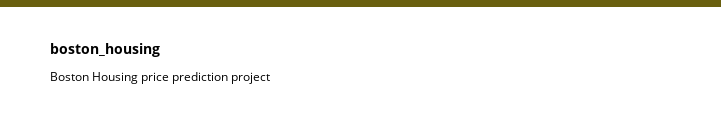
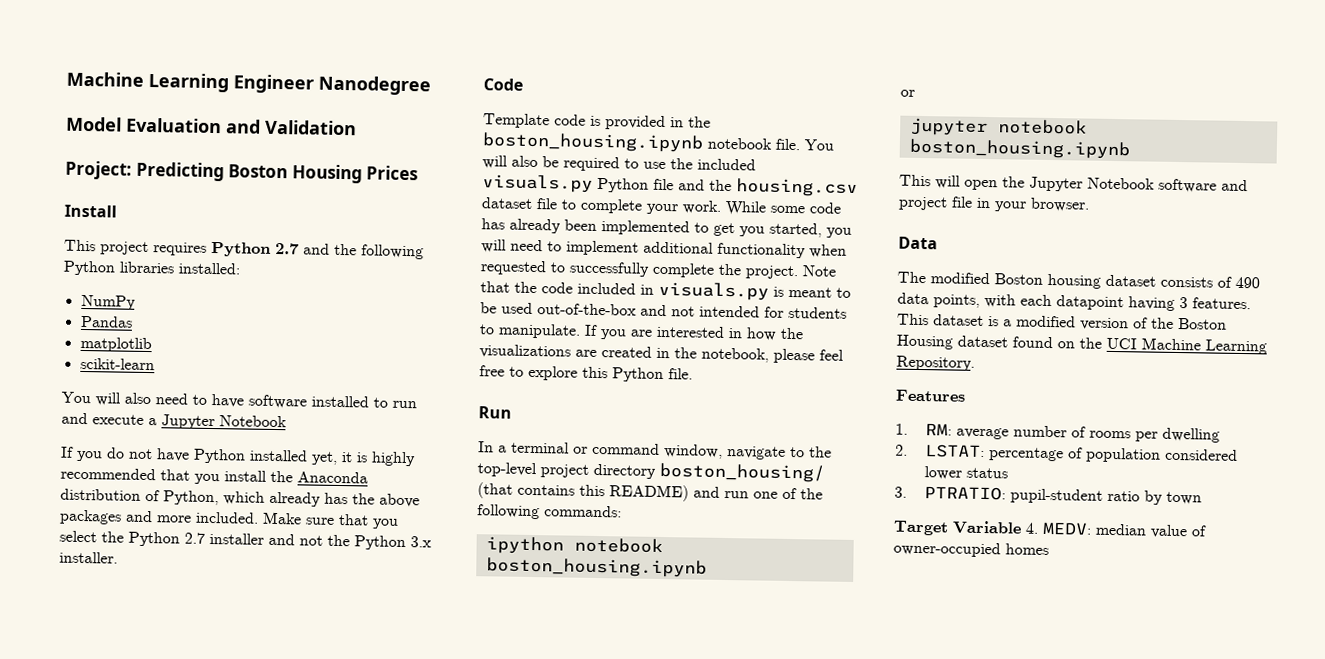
- boston_housing
- Boston Housing price prediction project
+ Machine Learning Engineer Nanodegree
+ Model Evaluation and Validation
+ Project: Predicting Boston Housing Prices
+ Install
+ This project requires Python 2.7 and the following Python libraries installed:
+ NumPy
+ Pandas
+ matplotlib
+ scikit-learn
+ You will also need to have software installed to run and execute a Jupyter Notebook
+ If you do not have Python installed yet, it is highly recommended that you install the Anaconda distribution of Python, which already has the above packages and more included. Make sure that you select the Python 2.7 installer and not the Python 3.x installer.
+ Code
+ Template code is provided in the boston_housing.ipynb notebook file. You will also be required to use the included visuals.py Python file and the housing.csv dataset file to complete your work. While some code has already been implemented to get you started, you will need to implement additional functionality when requested to successfully complete the project. Note that the code included in visuals.py is meant to be used out-of-the-box and not intended for students to manipulate. If you are interested in how the visualizations are created in the notebook, please feel free to explore this Python file.
+ Run
+ In a terminal or command window, navigate to the top-level project directory boston_housing/ (that contains this README) and run one of the following commands:
+ ipython notebook boston_housing.ipynb
+ or
+ jupyter notebook boston_housing.ipynb
+ This will open the Jupyter Notebook software and project file in your browser.
+ Data
+ The modified Boston housing dataset consists of 490 data points, with each datapoint having 3 features. This dataset is a modified version of the Boston Housing dataset found on the UCI Machine Learning Repository.
+ Features
+ 1. RM: average number of rooms per dwelling
+ 2. LSTAT: percentage of population considered lower status
+ 3. PTRATIO: pupil-student ratio by town
+ Target Variable 4. MEDV: median value of owner-occupied homes

